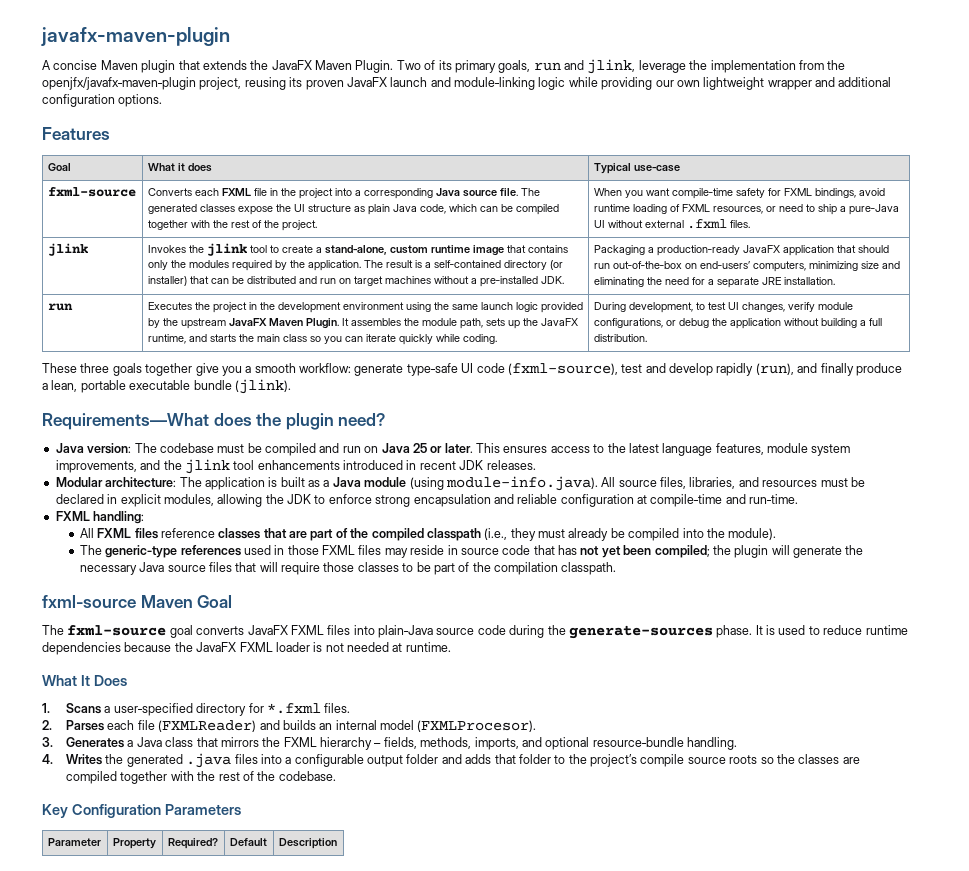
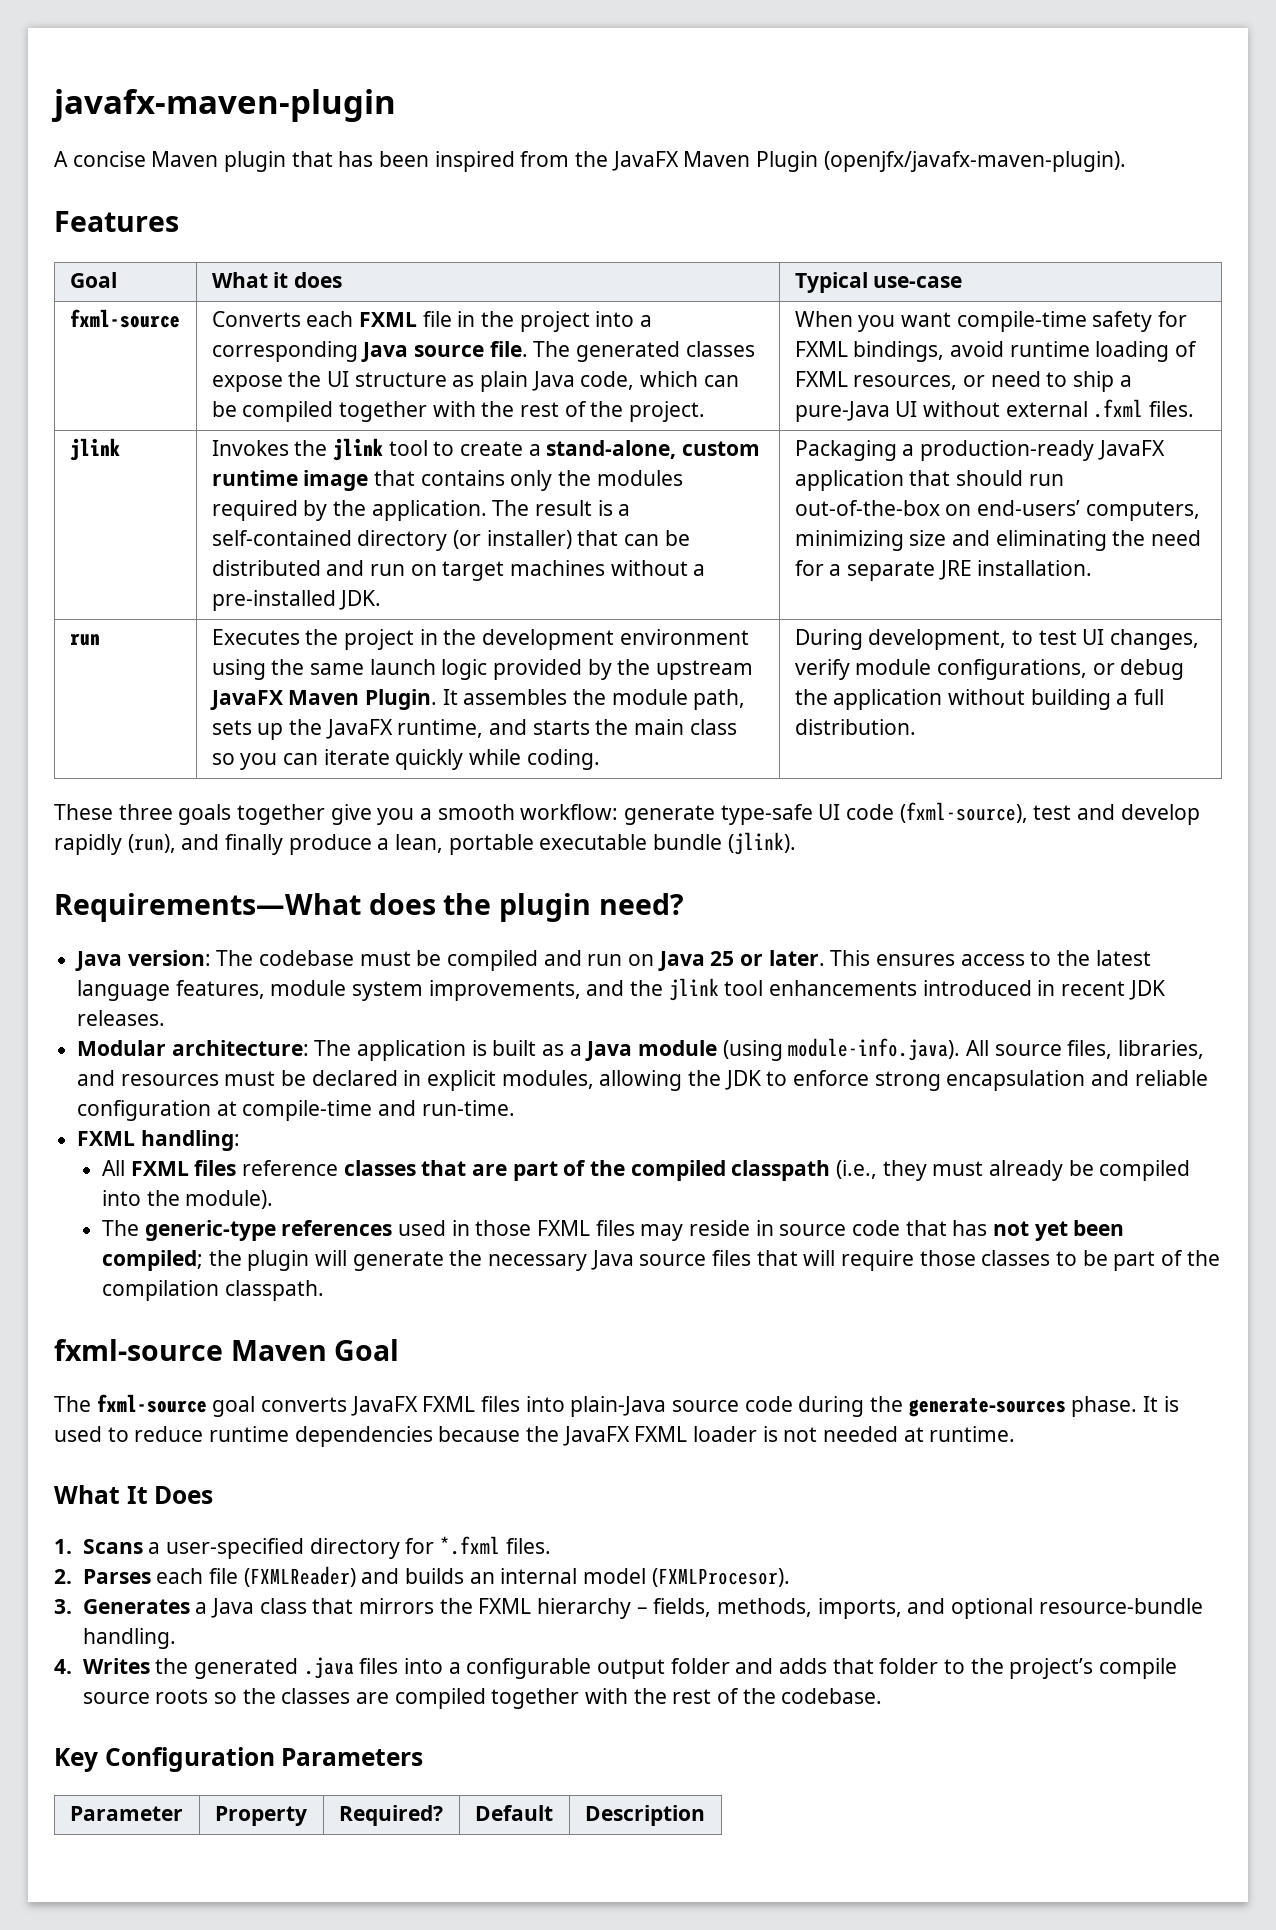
- A concise Maven plugin that extends the JavaFX Maven Plugin. Two of its primary goals, run and jlink, leverage the implementation from the openjfx/javafx‑maven‑plugin project, reusing its proven JavaFX launch and module‑linking logic while providing our own lightweight wrapper and additional configuration options.
+ A concise Maven plugin that has been inspired from the JavaFX Maven Plugin (openjfx/javafx‑maven‑plugin).

